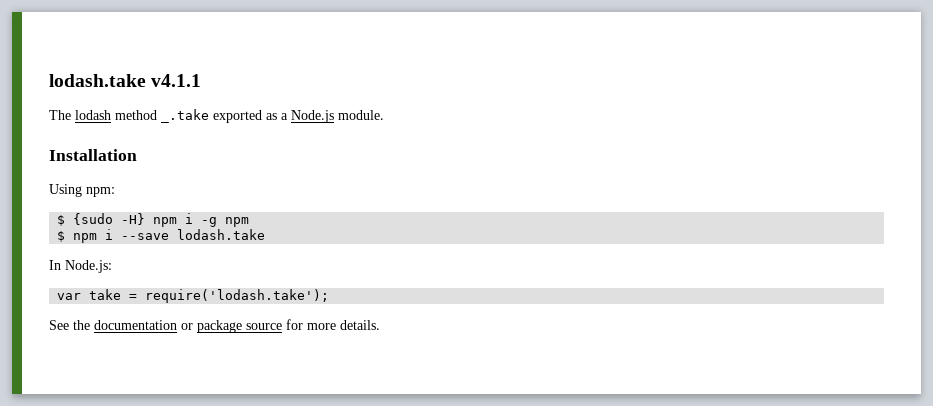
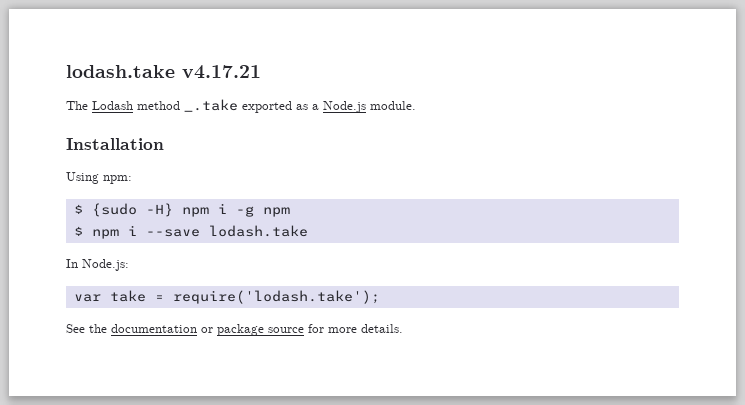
- lodash.take v4.1.1
+ lodash.take v4.17.21
- The lodash method _.take exported as a Node.js module.
+ The Lodash method _.take exported as a Node.js module.

